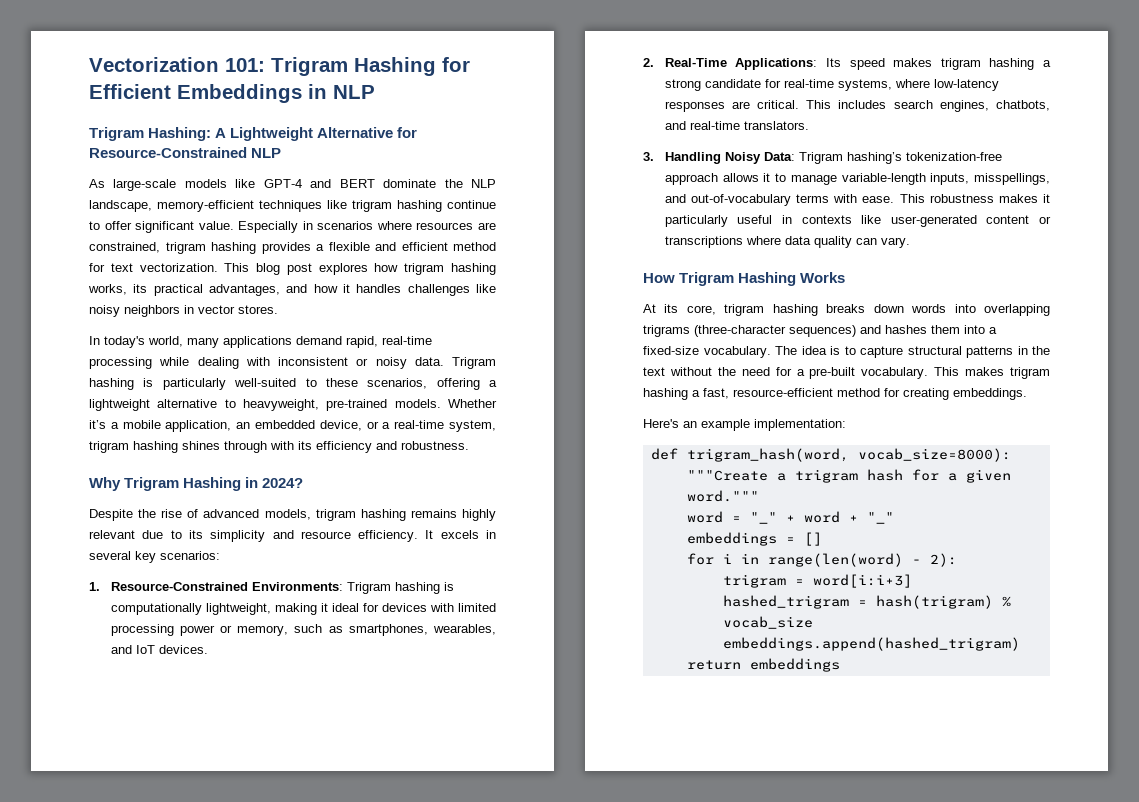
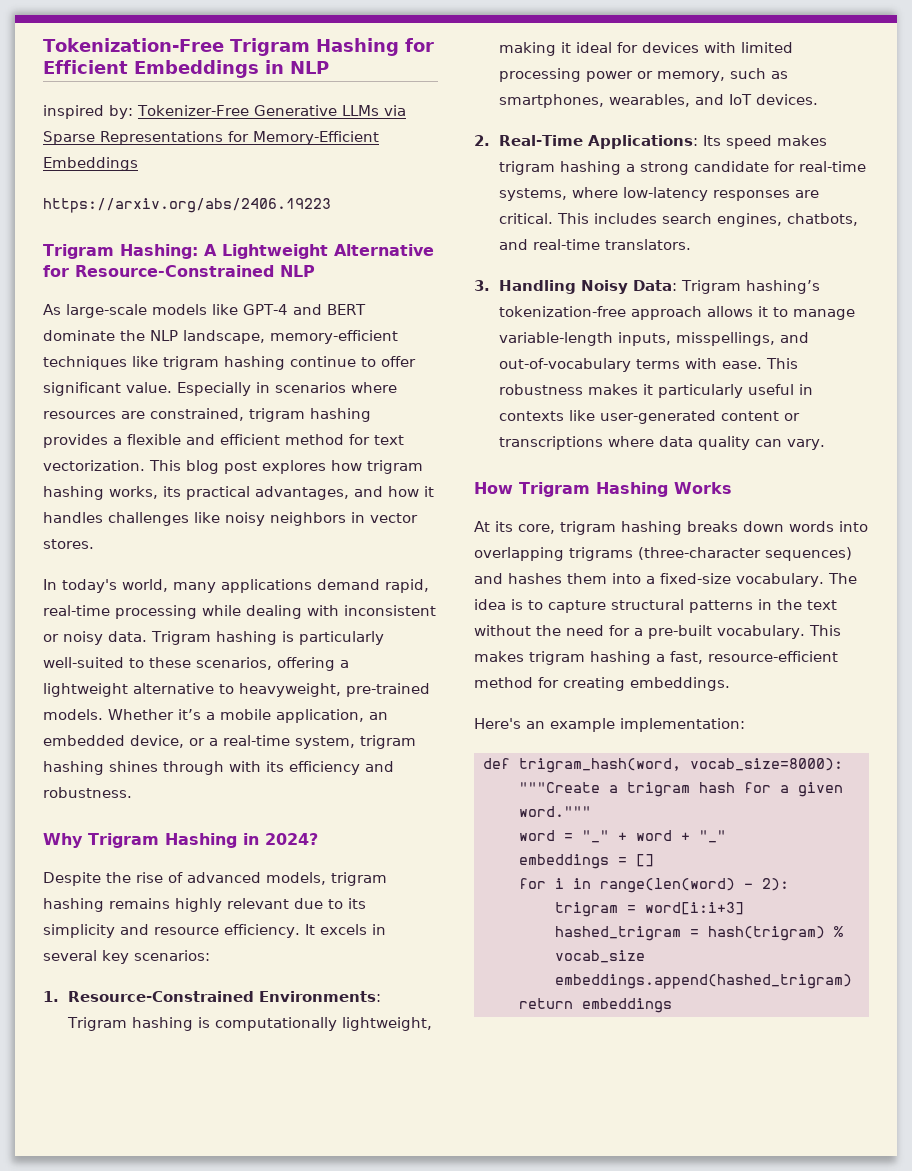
- Vectorization 101: Trigram Hashing for Efficient Embeddings in NLP
+ Tokenization-Free Trigram Hashing for Efficient Embeddings in NLP
+ inspired by: Tokenizer-Free Generative LLMs via Sparse Representations for Memory-Efficient Embeddings
+ https://arxiv.org/abs/2406.19223

